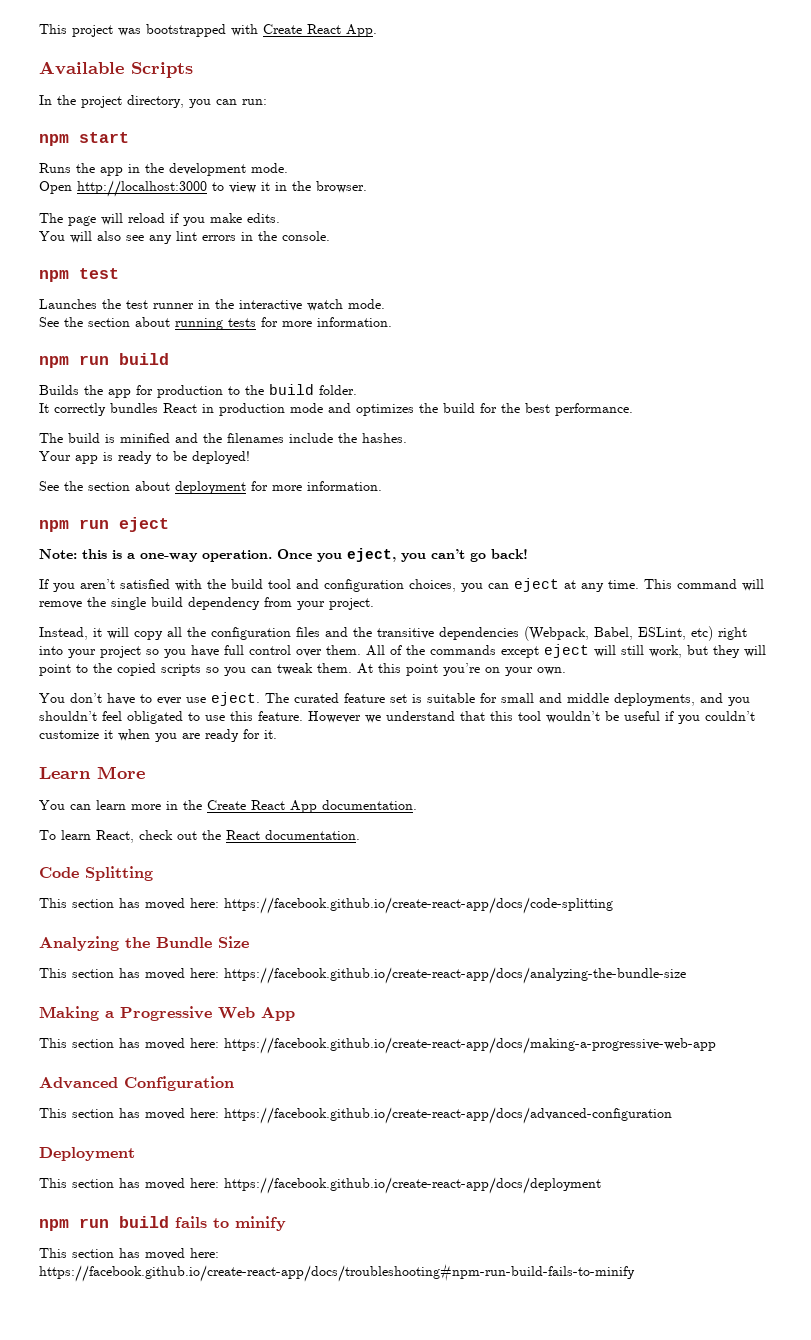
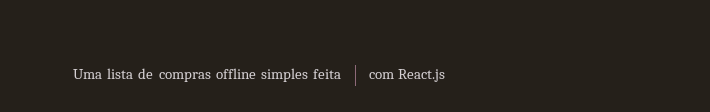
- This project was bootstrapped with Create React App.
- Available Scripts
- In the project directory, you can run:
- npm start
- Runs the app in the development mode.
- Open http://localhost:3000 to view it in the browser.
- The page will reload if you make edits.
- You will also see any lint errors in the console.
- npm test
- Launches the test runner in the interactive watch mode.
- See the section about running tests for more information.
- npm run build
- Builds the app for production to the build folder.
- It correctly bundles React in production mode and optimizes the build for the best performance.
- The build is minified and the filenames include the hashes.
- Your app is ready to be deployed!
- See the section about deployment for more information.
- npm run eject
- Note: this is a one-way operation. Once you eject, you can’t go back!
- If you aren’t satisfied with the build tool and configuration choices, you can eject at any time. This command will remove the single build dependency from your project.
- Instead, it will copy all the configuration files and the transitive dependencies (Webpack, Babel, ESLint, etc) right into your project so you have full control over them. All of the commands except eject will still work, but they will point to the copied scripts so you can tweak them. At this point you’re on your own.
- You don’t have to ever use eject. The curated feature set is suitable for small and middle deployments, and you shouldn’t feel obligated to use this feature. However we understand that this tool wouldn’t be useful if you couldn’t customize it when you are ready for it.
- Learn More
- You can learn more in the Create React App documentation.
- To learn React, check out the React documentation.
- Code Splitting
- This section has moved here: https://facebook.github.io/create-react-app/docs/code-splitting
- Analyzing the Bundle Size
- This section has moved here: https://facebook.github.io/create-react-app/docs/analyzing-the-bundle-size
- Making a Progressive Web App
- This section has moved here: https://facebook.github.io/create-react-app/docs/making-a-progressive-web-app
- Advanced Configuration
- This section has moved here: https://facebook.github.io/create-react-app/docs/advanced-configuration
- Deployment
- This section has moved here: https://facebook.github.io/create-react-app/docs/deployment
- npm run build fails to minify
- This section has moved here: https://facebook.github.io/create-react-app/docs/troubleshooting#npm-run-build-fails-to-minify
+ Uma lista de compras offline simples feita com React.js

